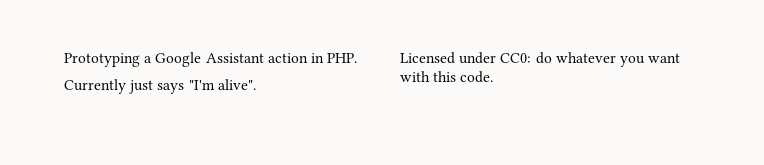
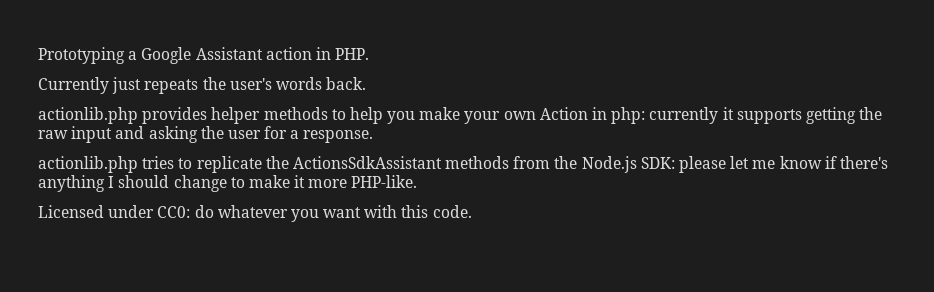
- Currently just says "I'm alive".
+ Currently just repeats the user's words back.
+ actionlib.php provides helper methods to help you make your own Action in php: currently it supports getting the raw input and asking the user for a response.
+ actionlib.php tries to replicate the ActionsSdkAssistant methods from the Node.js SDK: please let me know if there's anything I should change to make it more PHP-like.

